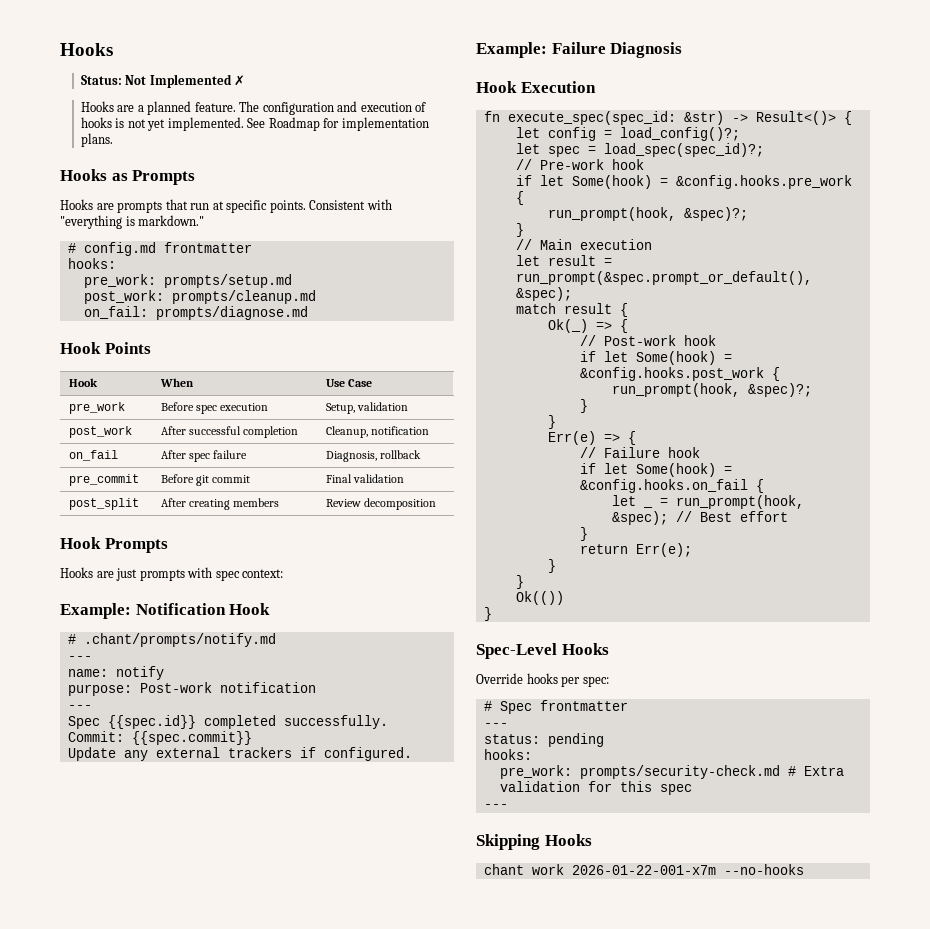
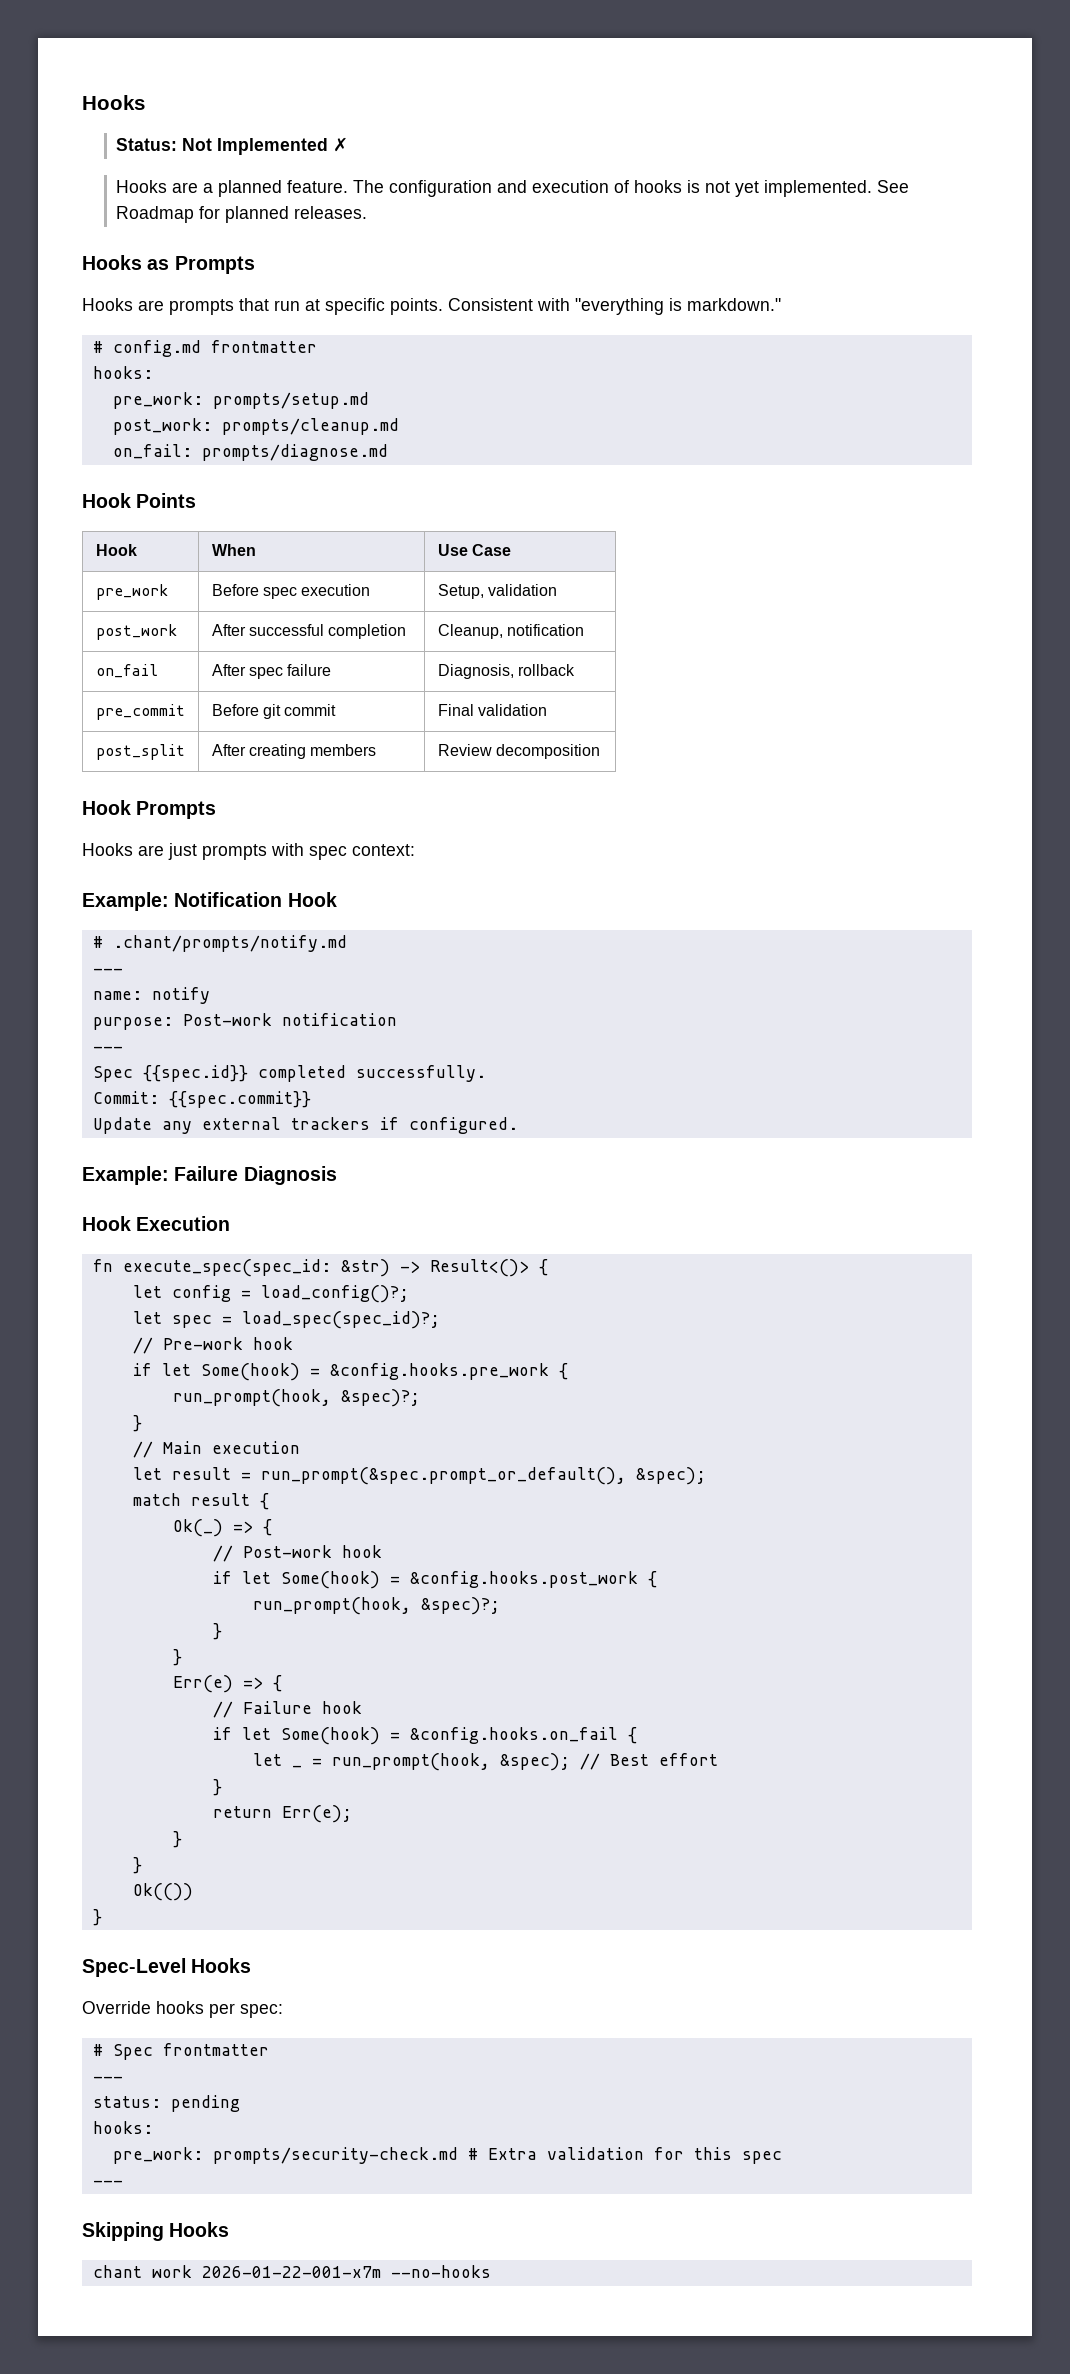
- See Roadmap for implementation plans.
+ See Roadmap for planned releases.

